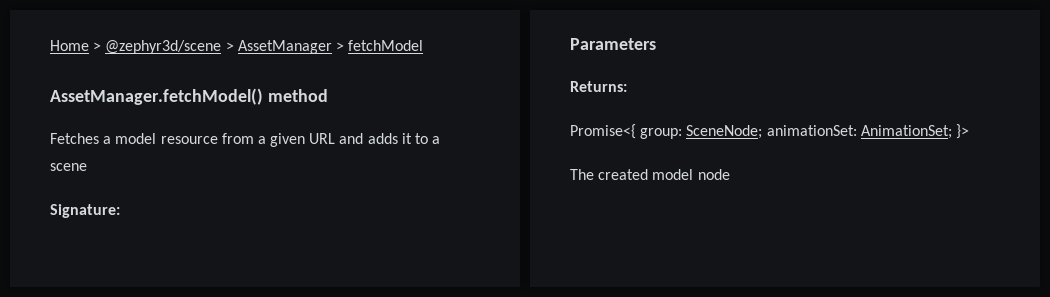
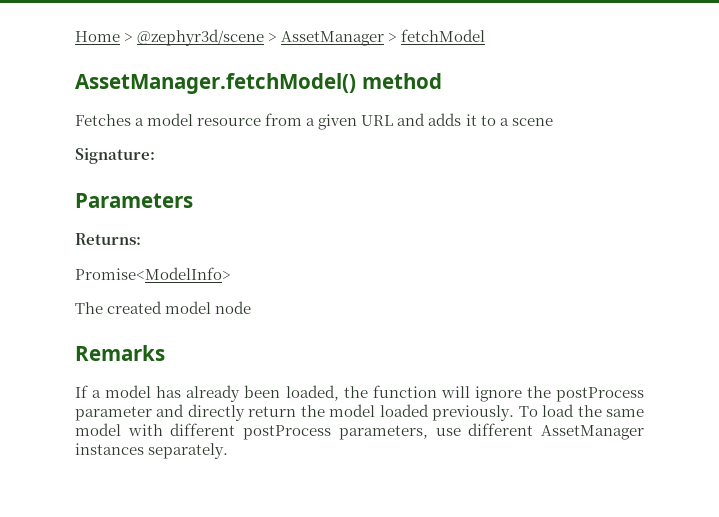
- Promise<{ group: SceneNode; animationSet: AnimationSet; }>
+ Promise<ModelInfo>
  The created model node
+ Remarks
+ If a model has already been loaded, the function will ignore the postProcess parameter and directly return the model loaded previously. To load the same model with different postProcess parameters, use different AssetManager instances separately.

